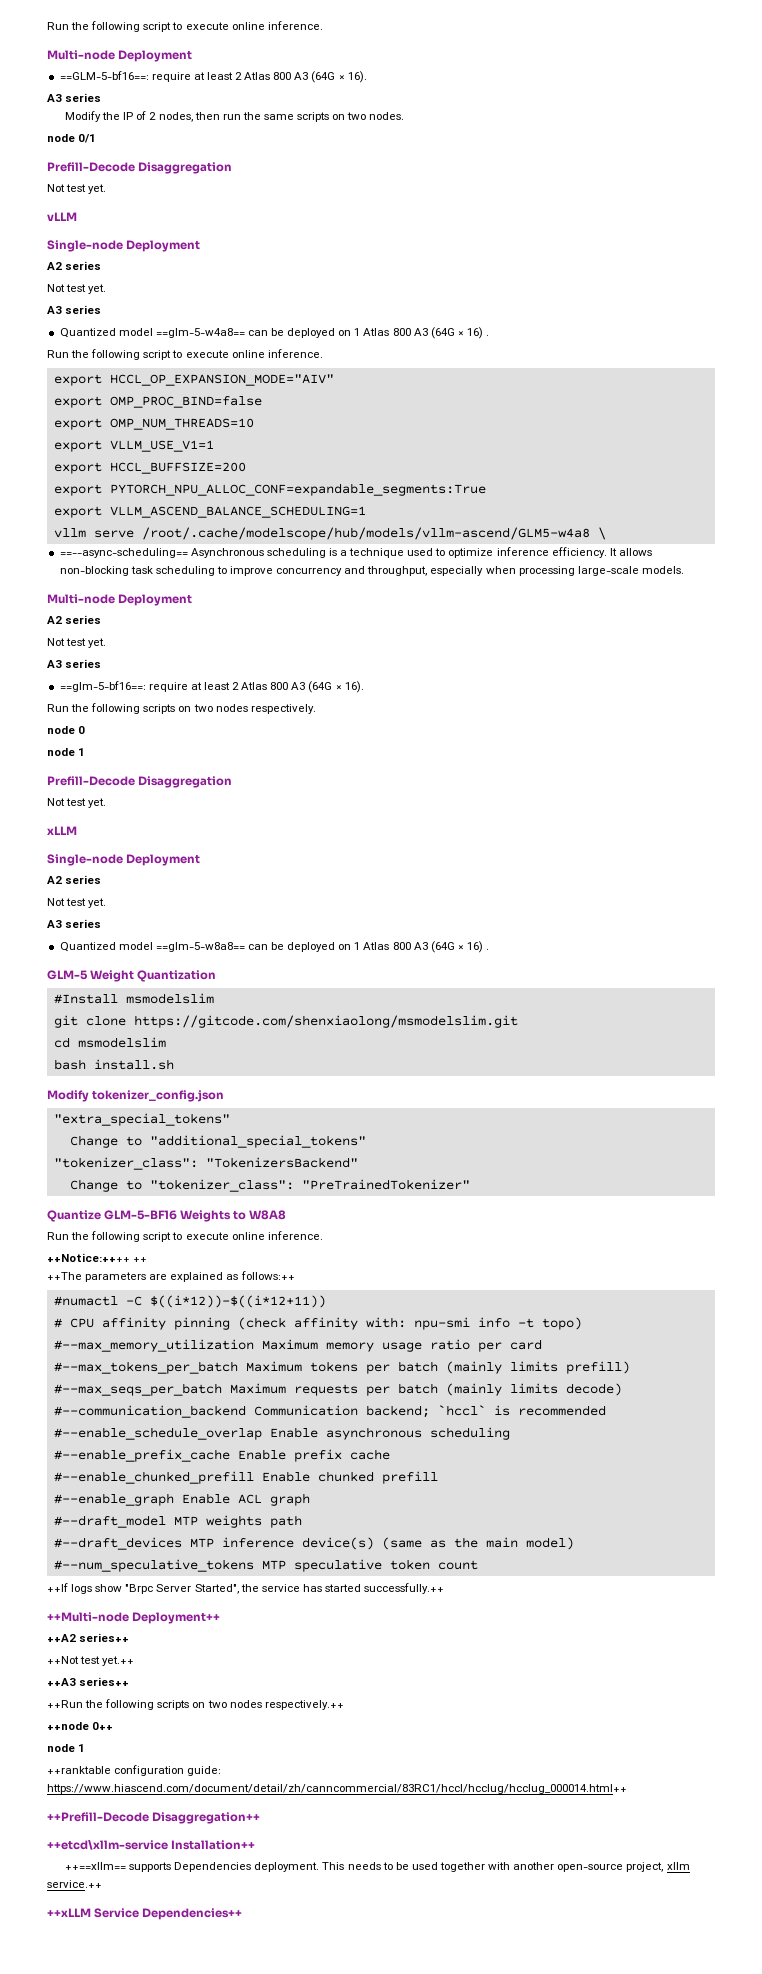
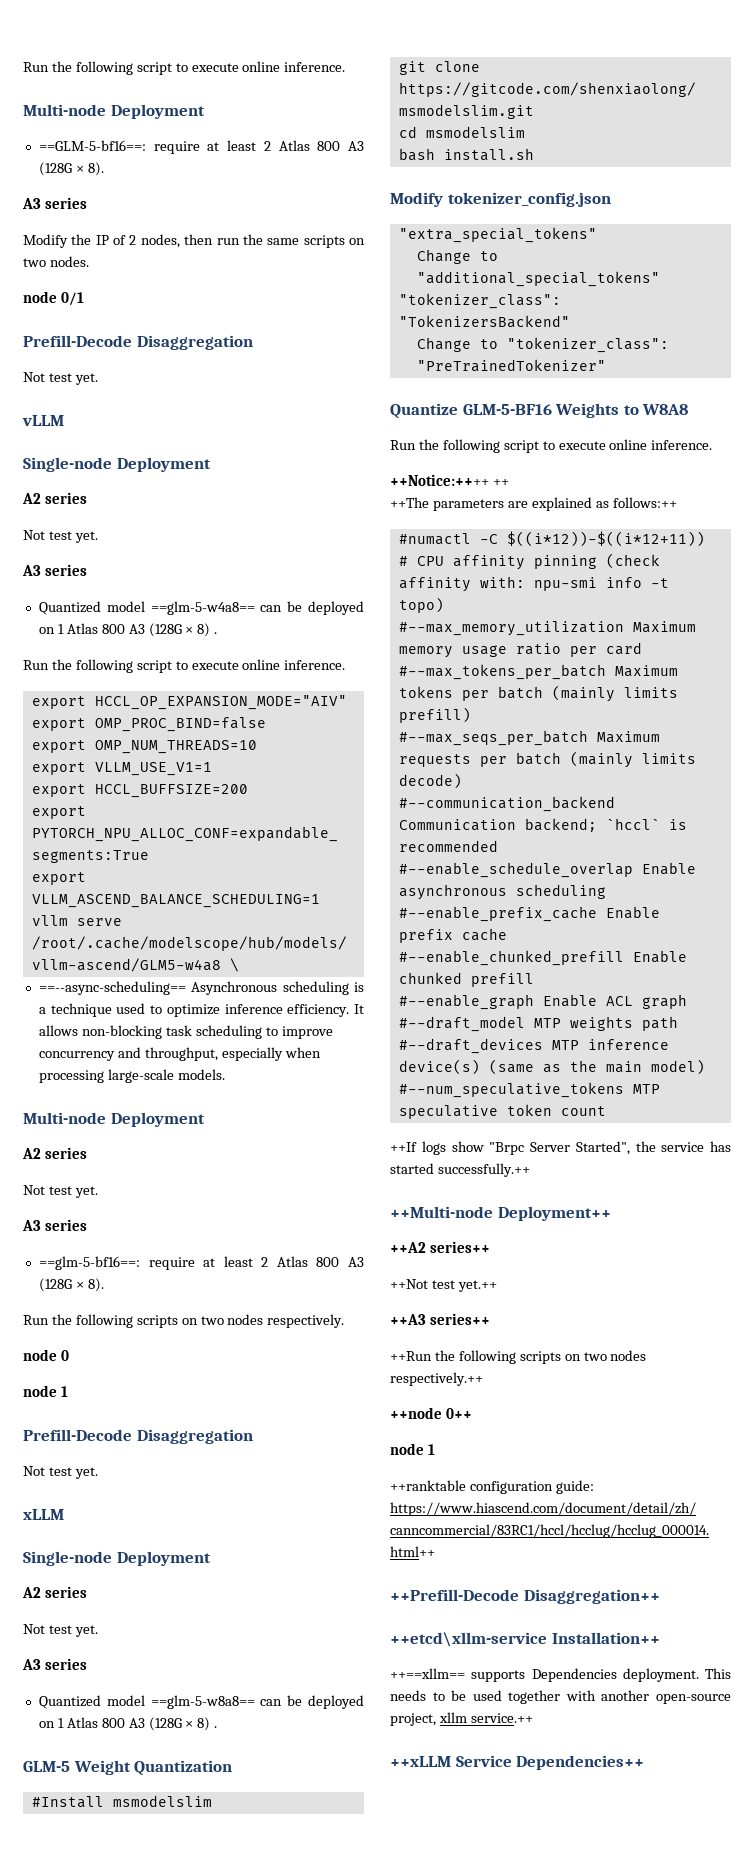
- ==GLM-5-bf16==: require at least 2 Atlas 800 A3 (64G × 16).
+ ==GLM-5-bf16==: require at least 2 Atlas 800 A3 (128G × 8).
- Quantized model ==glm-5-w4a8== can be deployed on 1 Atlas 800 A3 (64G × 16) .
+ Quantized model ==glm-5-w4a8== can be deployed on 1 Atlas 800 A3 (128G × 8) .
- ==glm-5-bf16==: require at least 2 Atlas 800 A3 (64G × 16).
+ ==glm-5-bf16==: require at least 2 Atlas 800 A3 (128G × 8).
- Quantized model ==glm-5-w8a8== can be deployed on 1 Atlas 800 A3 (64G × 16) .
+ Quantized model ==glm-5-w8a8== can be deployed on 1 Atlas 800 A3 (128G × 8) .

